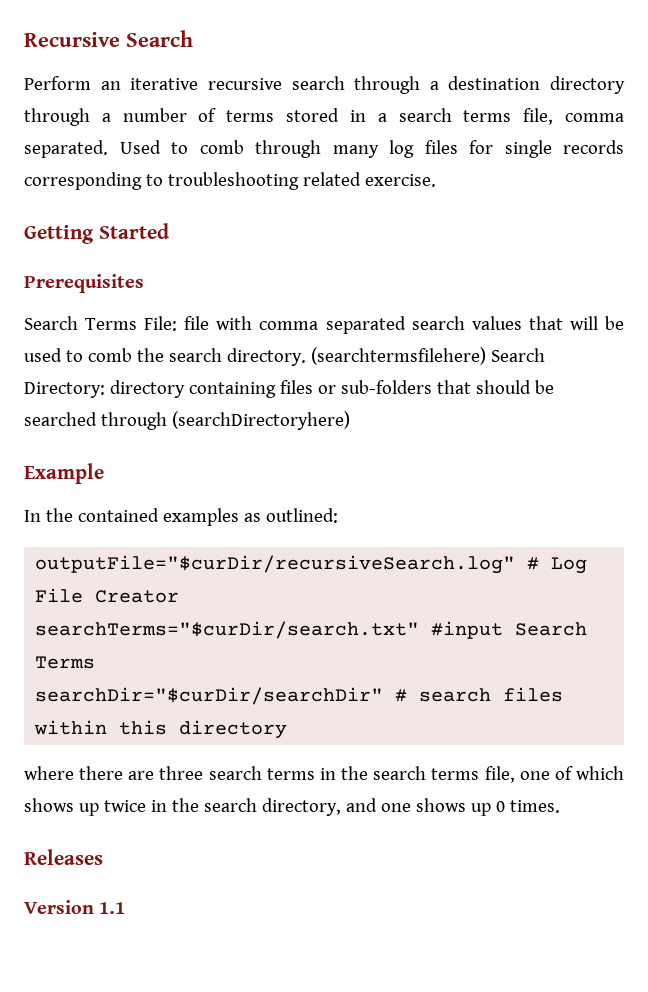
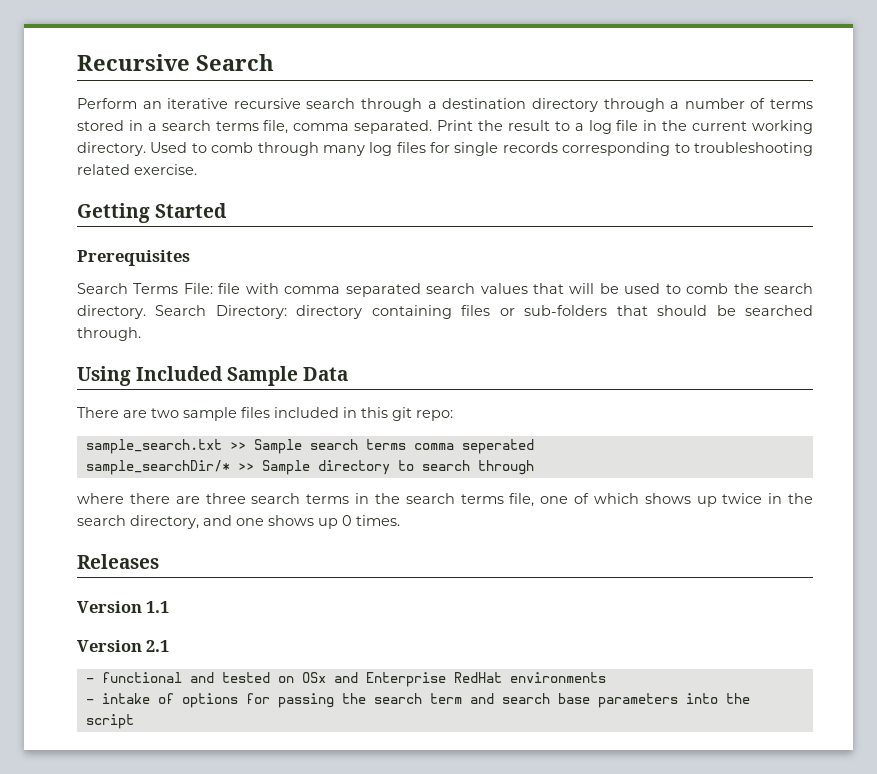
+ Print the result to a log file in the current working directory.
- (searchtermsfilehere) Search Directory: directory containing files or sub-folders that should be searched through (searchDirectoryhere)
- Example
- In the contained examples as outlined:
- outputFile="$curDir/recursiveSearch.log" # Log File Creator
- searchTerms="$curDir/search.txt" #input Search Terms
- searchDir="$curDir/searchDir" # search files within this directory
+ Search Directory: directory containing files or sub-folders that should be searched through.
+ Using Included Sample Data
+ There are two sample files included in this git repo:
+ sample_search.txt >> Sample search terms comma seperated
+ sample_searchDir/* >> Sample directory to search through
+ Version 2.1
+ - functional and tested on OSx and Enterprise RedHat environments
+ - intake of options for passing the search term and search base parameters into the script

